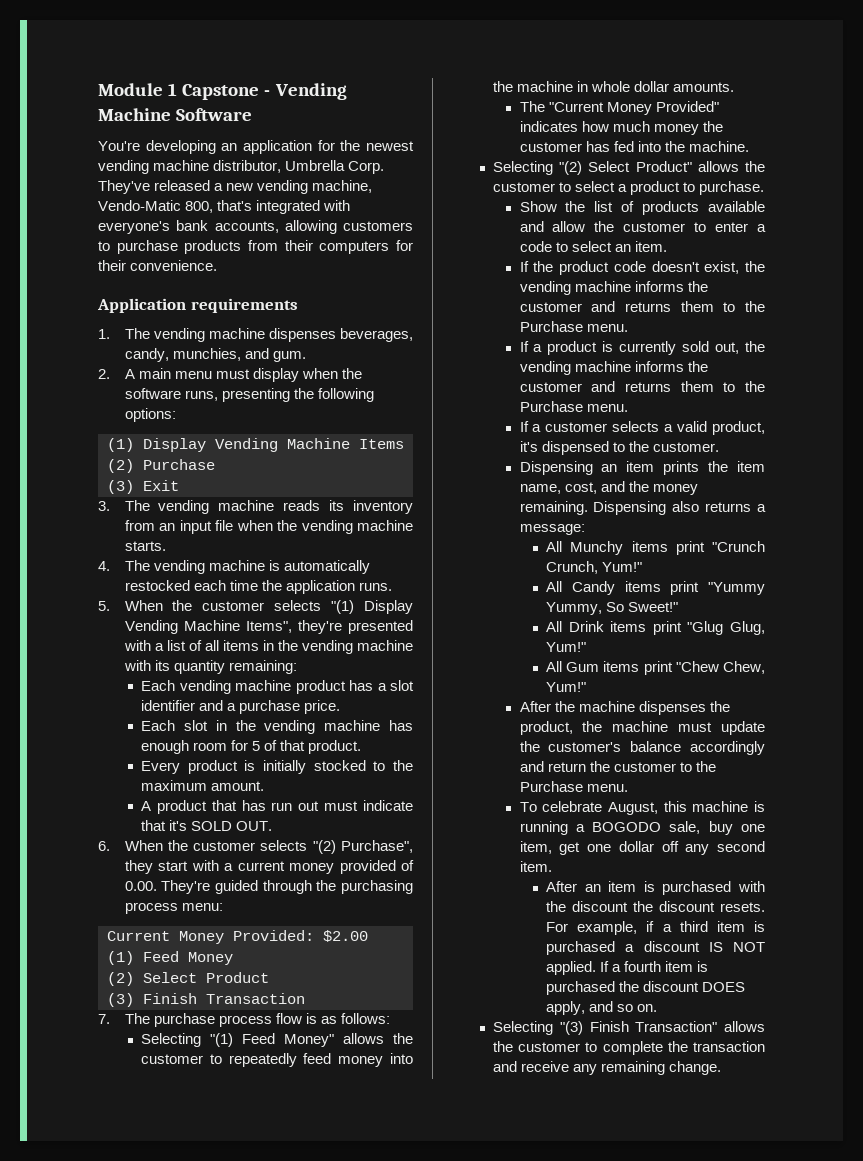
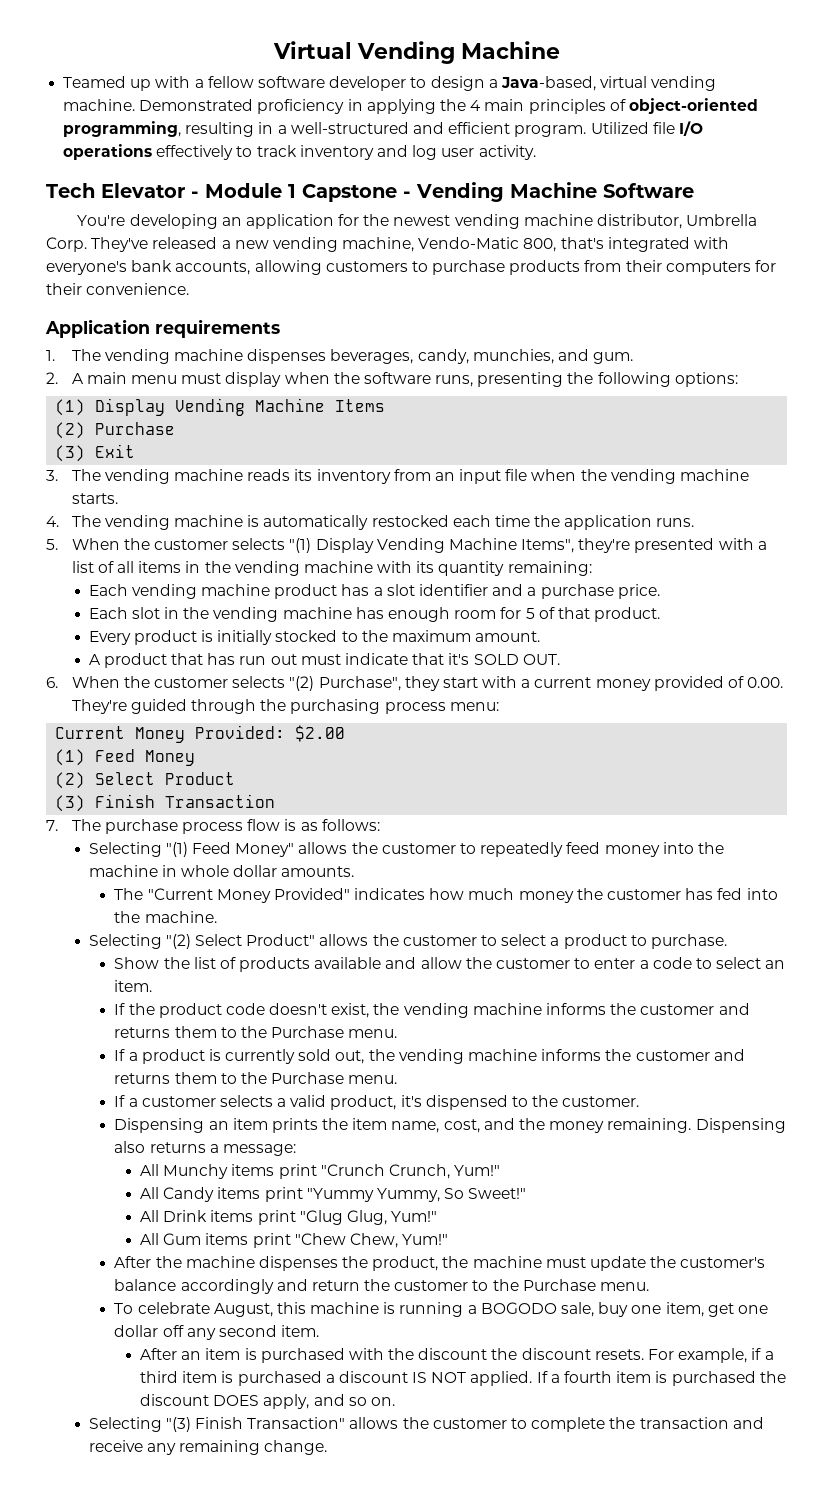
- Module 1 Capstone - Vending Machine Software
+ Virtual Vending Machine
+ Teamed up with a fellow software developer to design a Java-based, virtual vending machine. Demonstrated proficiency in applying the 4 main principles of object-oriented programming, resulting in a well-structured and efficient program. Utilized file I/O operations effectively to track inventory and log user activity.
+ Tech Elevator - Module 1 Capstone - Vending Machine Software

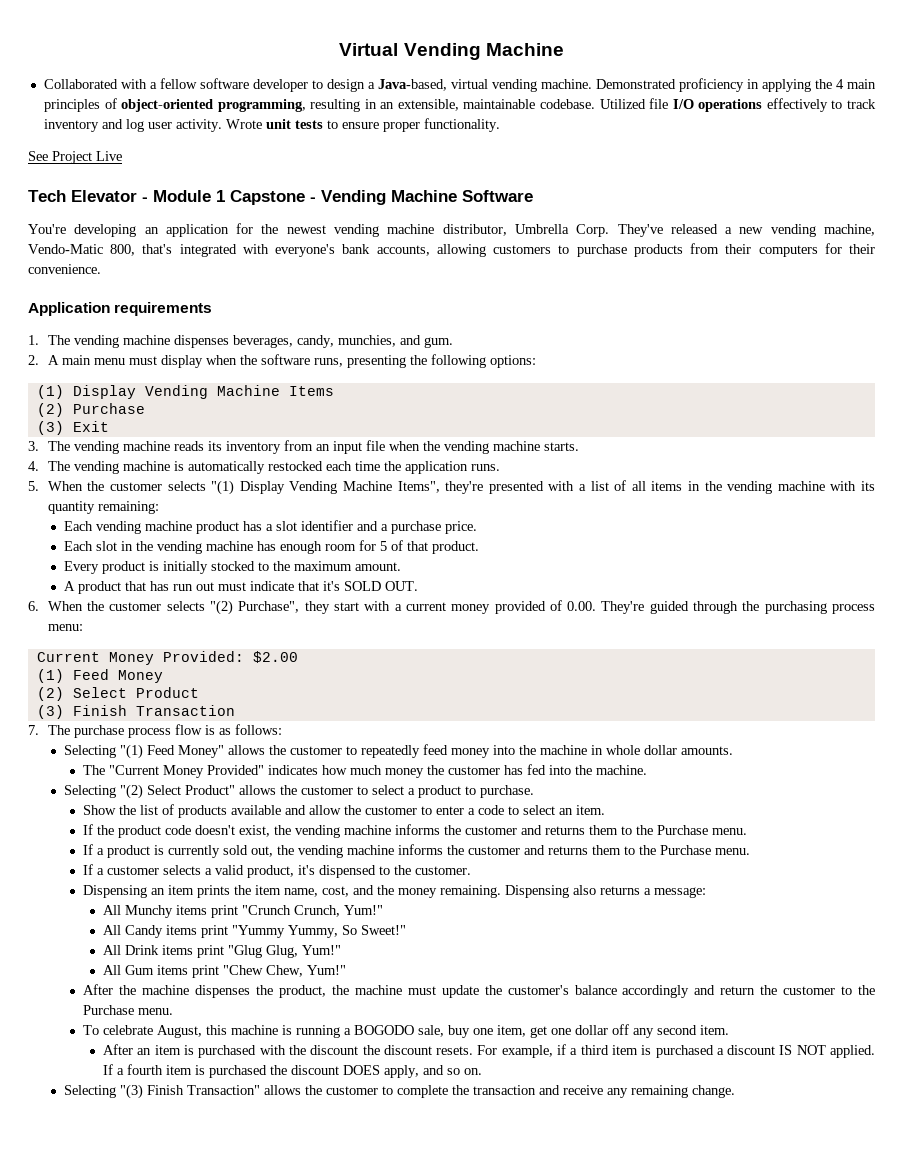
- Teamed up with a fellow software developer to design a Java-based, virtual vending machine.
+ Collaborated with a fellow software developer to design a Java-based, virtual vending machine.
- Demonstrated proficiency in applying the 4 main principles of object-oriented programming, resulting in a well-structured and efficient program.
+ Demonstrated proficiency in applying the 4 main principles of object-oriented programming, resulting in an extensible, maintainable codebase.
+ Wrote unit tests to ensure proper functionality.
+ See Project Live

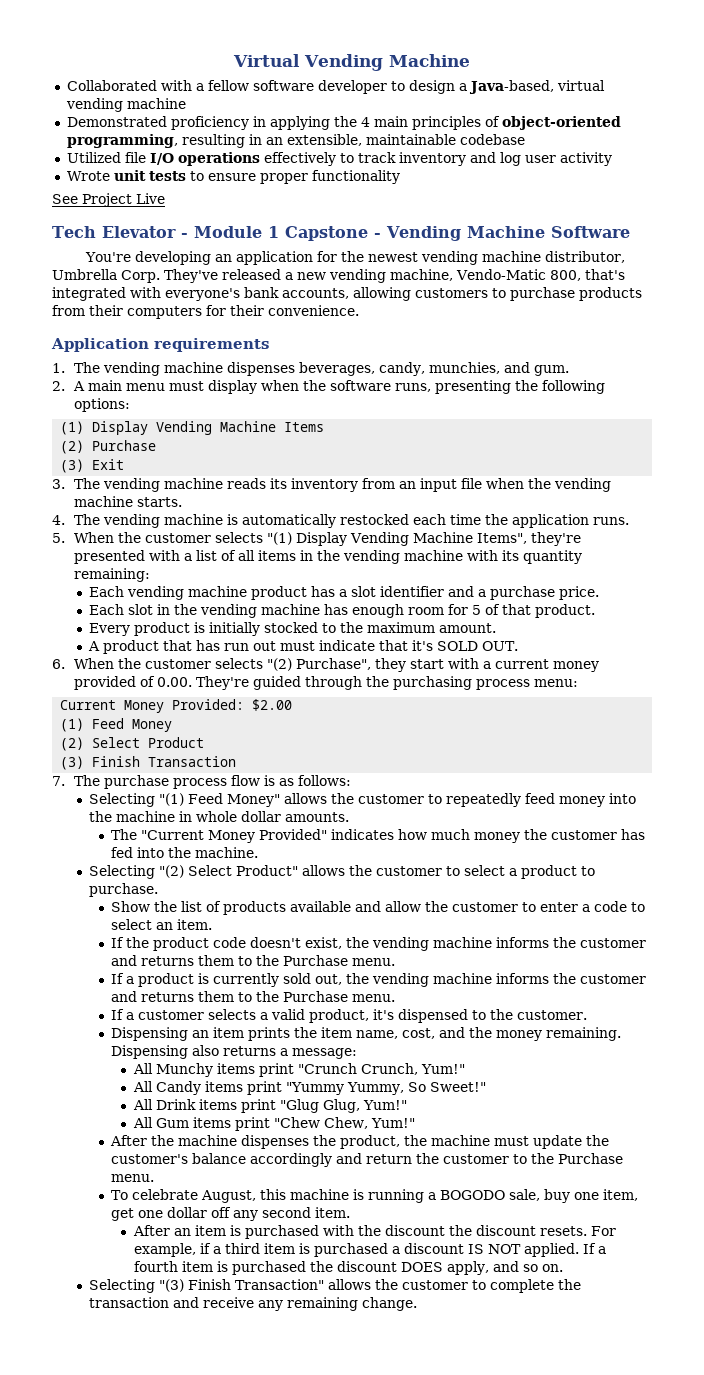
- Collaborated with a fellow software developer to design a Java-based, virtual vending machine. Demonstrated proficiency in applying the 4 main principles of object-oriented programming, resulting in an extensible, maintainable codebase. Utilized file I/O operations effectively to track inventory and log user activity. Wrote unit tests to ensure proper functionality.
+ Collaborated with a fellow software developer to design a Java-based, virtual vending machine
+ Demonstrated proficiency in applying the 4 main principles of object-oriented programming, resulting in an extensible, maintainable codebase
+ Utilized file I/O operations effectively to track inventory and log user activity
+ Wrote unit tests to ensure proper functionality

